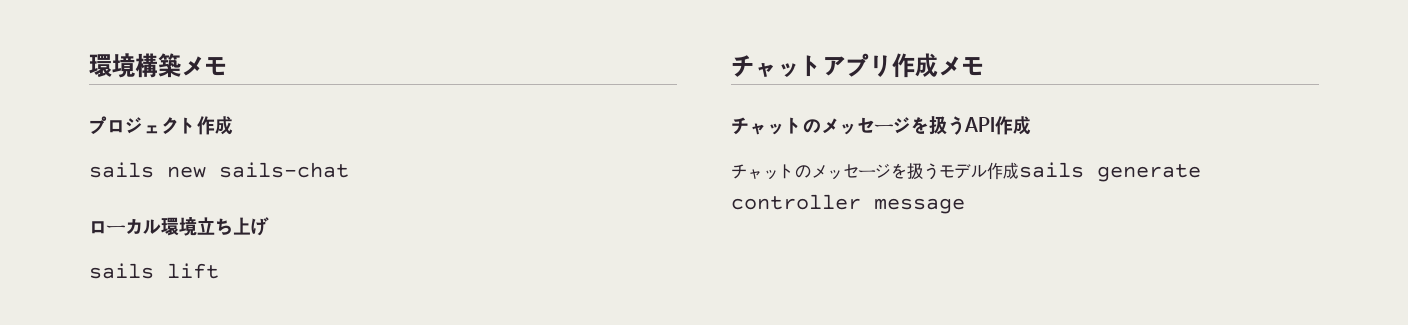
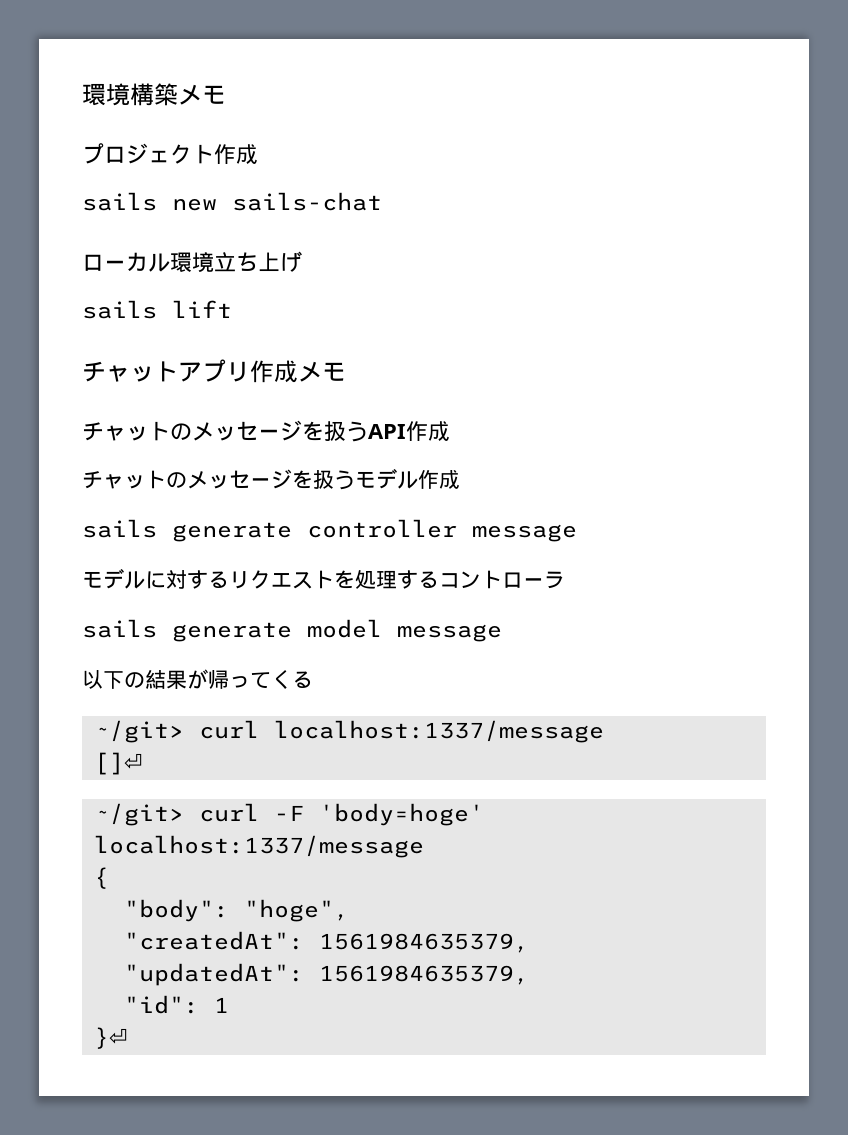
- チャットのメッセージを扱うモデル作成sails generate controller message
+ チャットのメッセージを扱うモデル作成
+ sails generate controller message
+ モデルに対するリクエストを処理するコントローラ
+ sails generate model message
+ 以下の結果が帰ってくる
+ ~/git> curl localhost:1337/message
+ []⏎
+ ~/git> curl -F 'body=hoge' localhost:1337/message
+ {
+ "body": "hoge",
+ "createdAt": 1561984635379,
+ "updatedAt": 1561984635379,
+ "id": 1
+ }⏎

